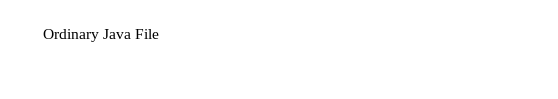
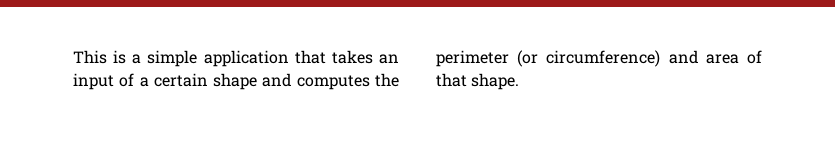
- Ordinary Java File
+ This is a simple application that takes an input of a certain shape and computes the perimeter (or circumference) and area of that shape.

